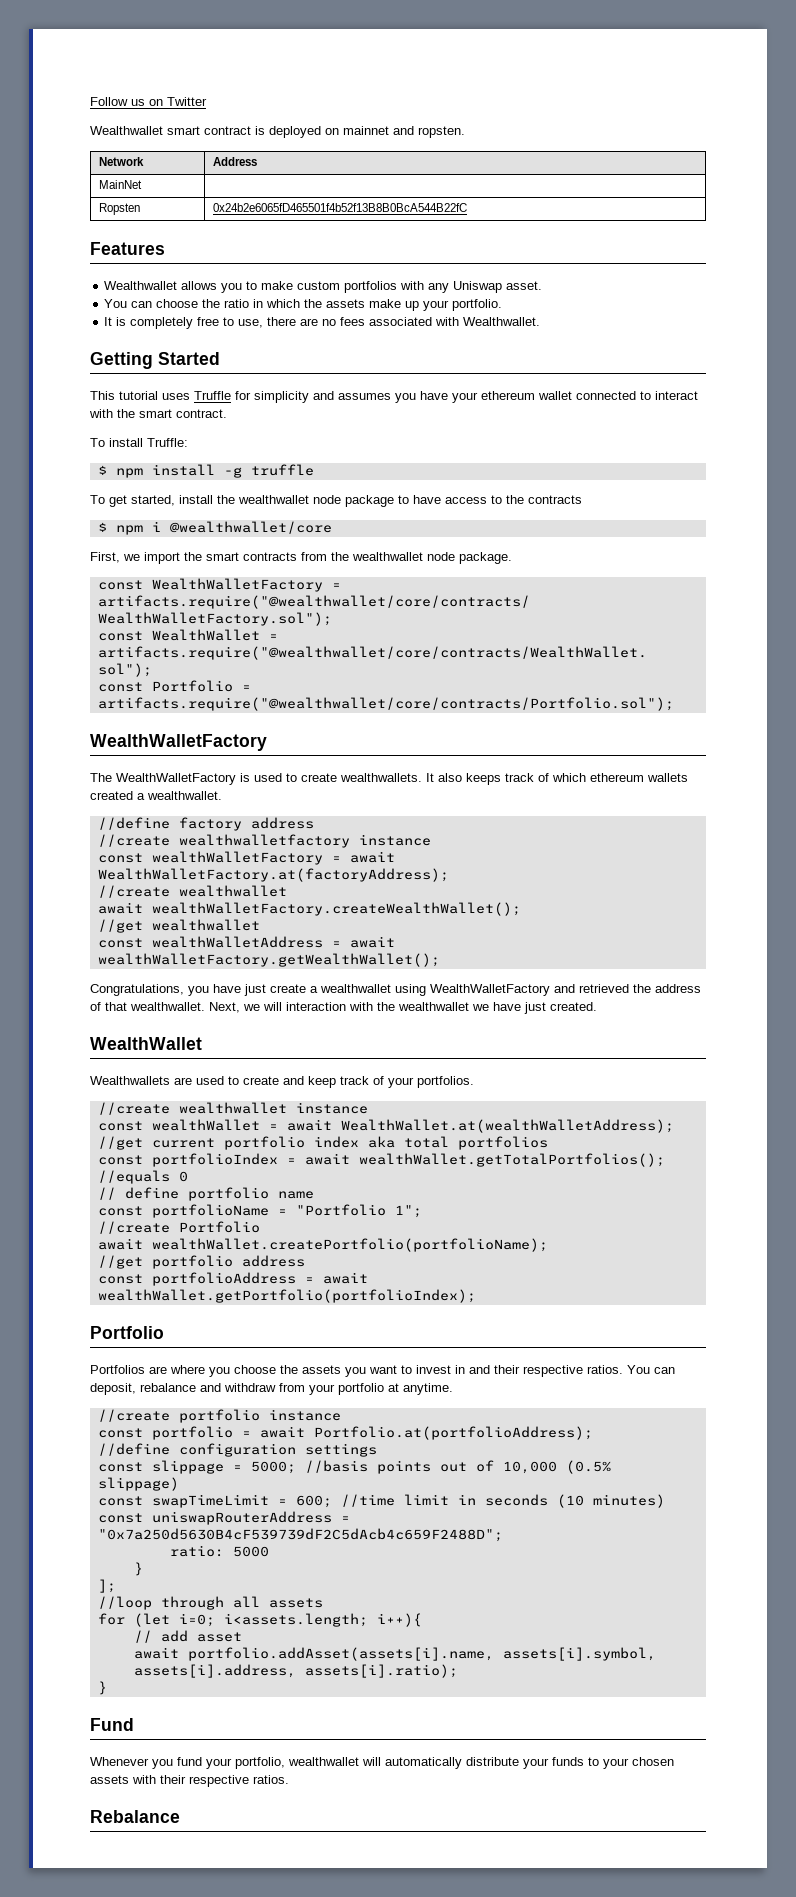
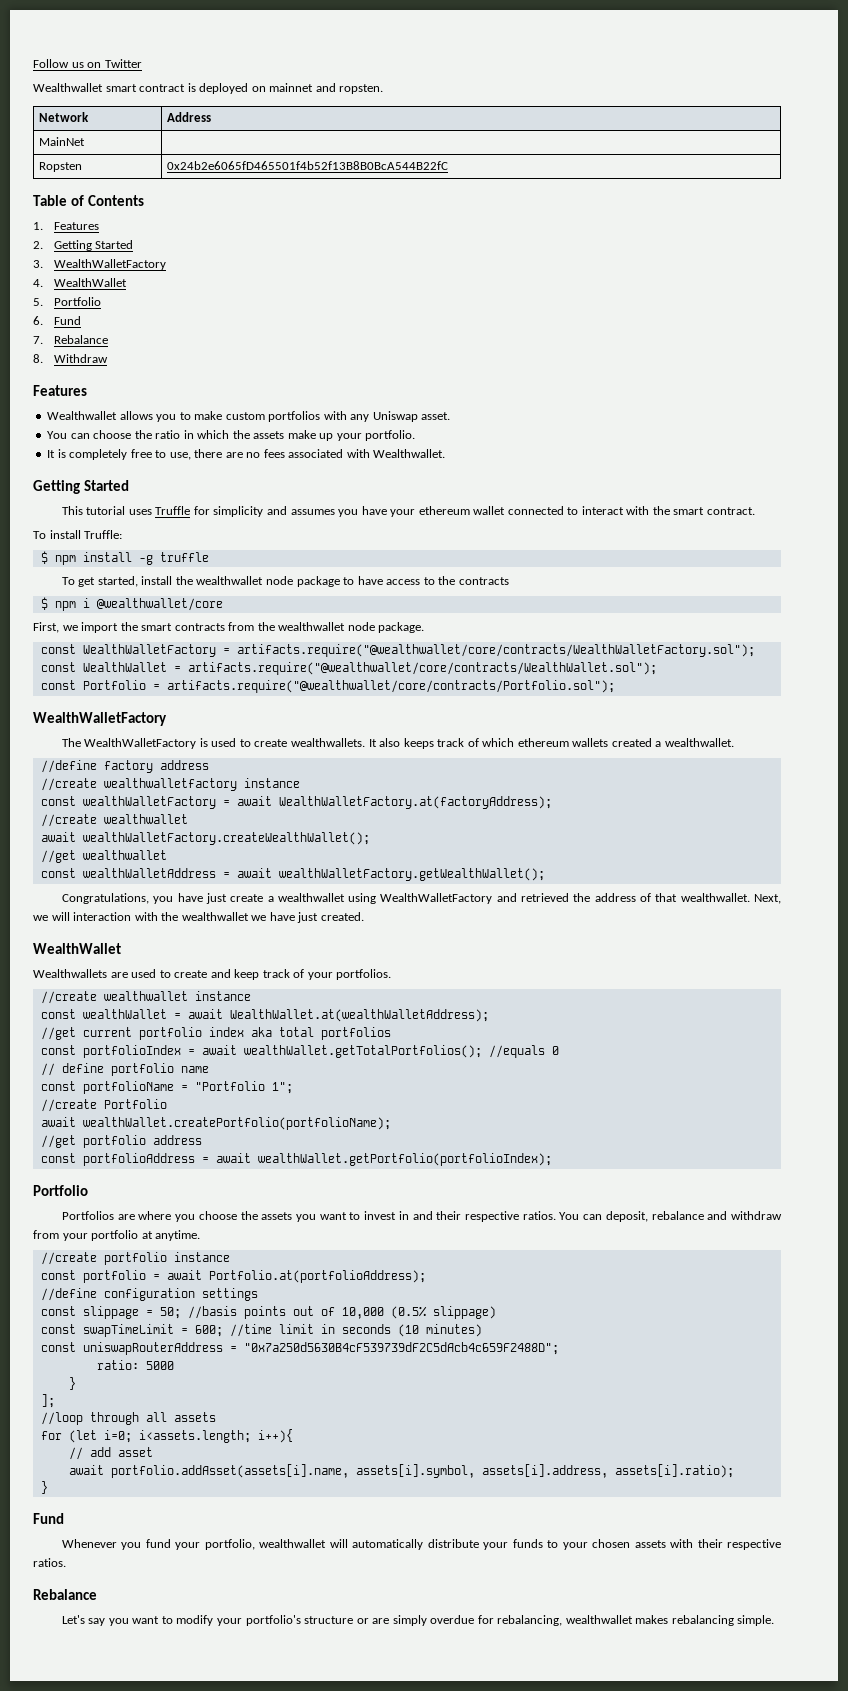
+ Table of Contents
+ 1. Features
+ 2. Getting Started
+ 3. WealthWalletFactory
+ 4. WealthWallet
+ 5. Portfolio
+ 6. Fund
+ 7. Rebalance
+ 8. Withdraw
- const slippage = 5000; //basis points out of 10,000 (0.5% slippage)
+ const slippage = 50; //basis points out of 10,000 (0.5% slippage)
+ Let's say you want to modify your portfolio's structure or are simply overdue for rebalancing, wealthwallet makes rebalancing simple.

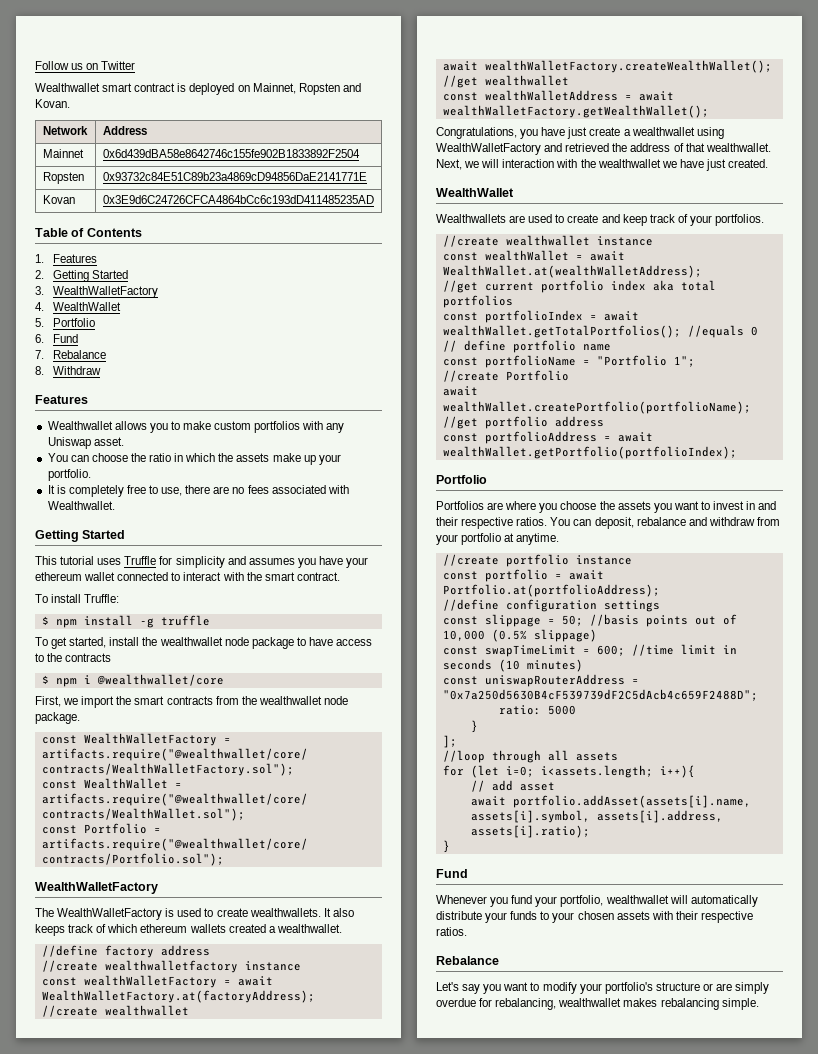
- Wealthwallet smart contract is deployed on mainnet and ropsten.
+ Wealthwallet smart contract is deployed on Mainnet, Ropsten and Kovan.
- MainNet |
+ Mainnet | 0x6d439dBA58e8642746c155fe902B1833892F2504
- Ropsten | 0x24b2e6065fD465501f4b52f13B8B0BcA544B22fC
+ Ropsten | 0x93732c84E51C89b23a4869cD94856DaE2141771E
+ Kovan | 0x3E9d6C24726CFCA4864bCc6c193dD411485235AD

